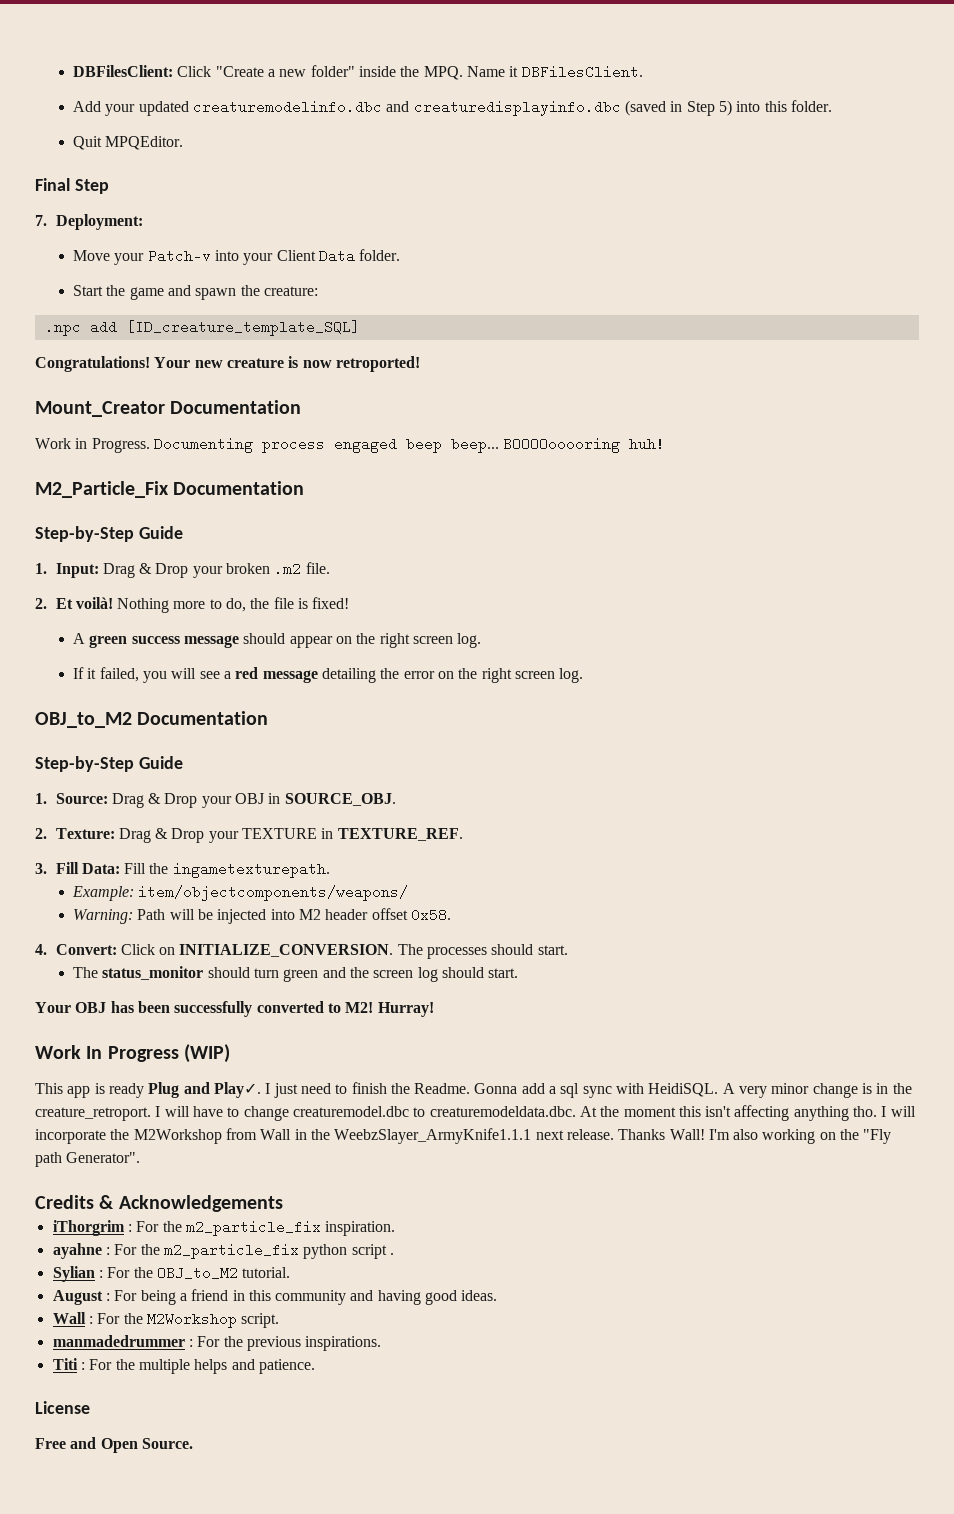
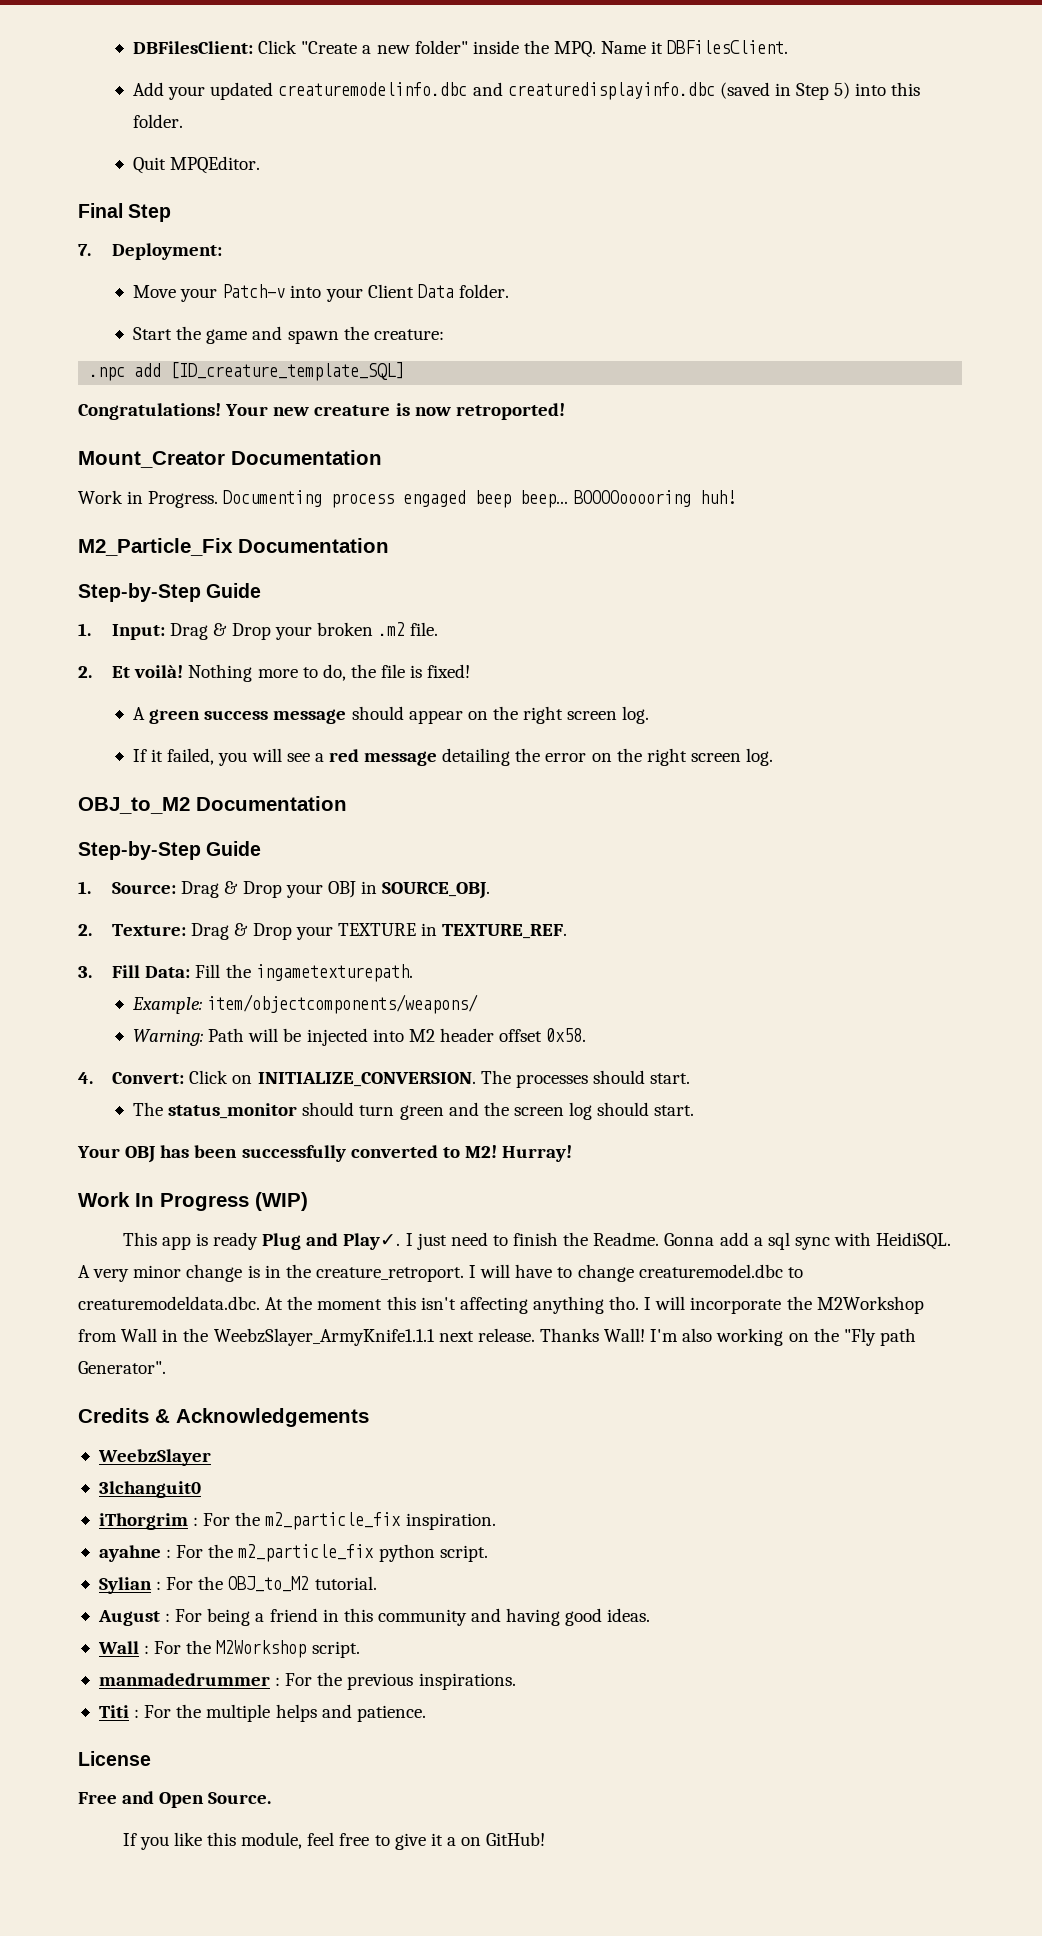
+ WeebzSlayer
+ 3lchanguit0
- ayahne : For the m2_particle_fix python script .
+ ayahne : For the m2_particle_fix python script.
+ If you like this module, feel free to give it a on GitHub!

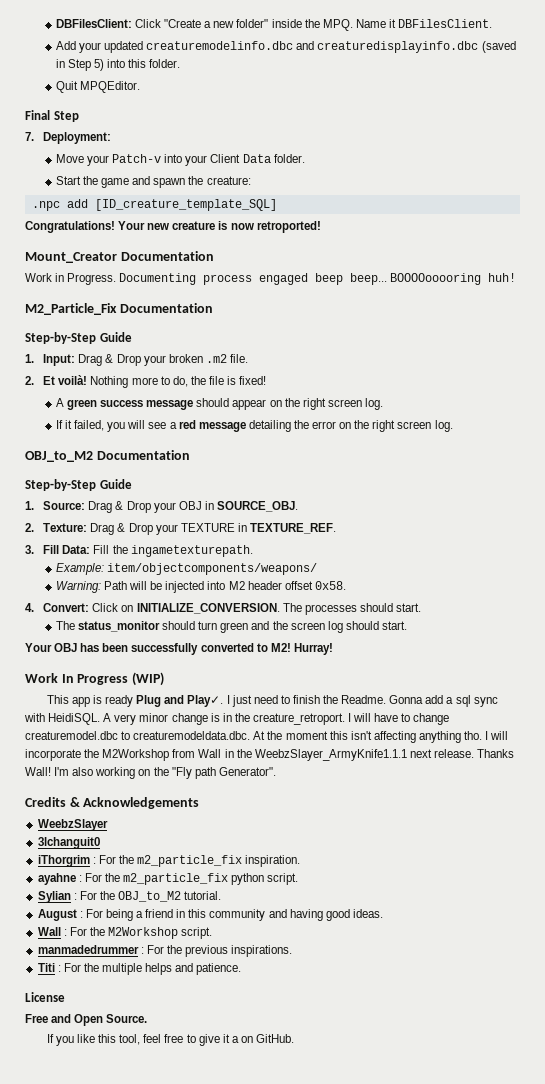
- If you like this module, feel free to give it a on GitHub!
+ If you like this tool, feel free to give it a on GitHub.

